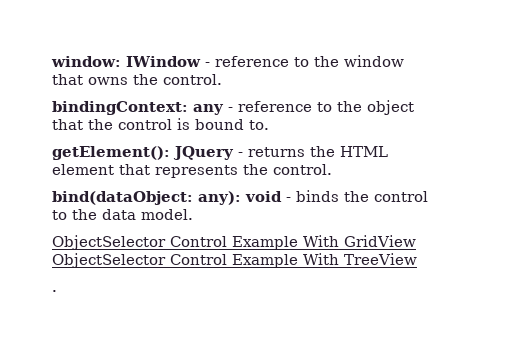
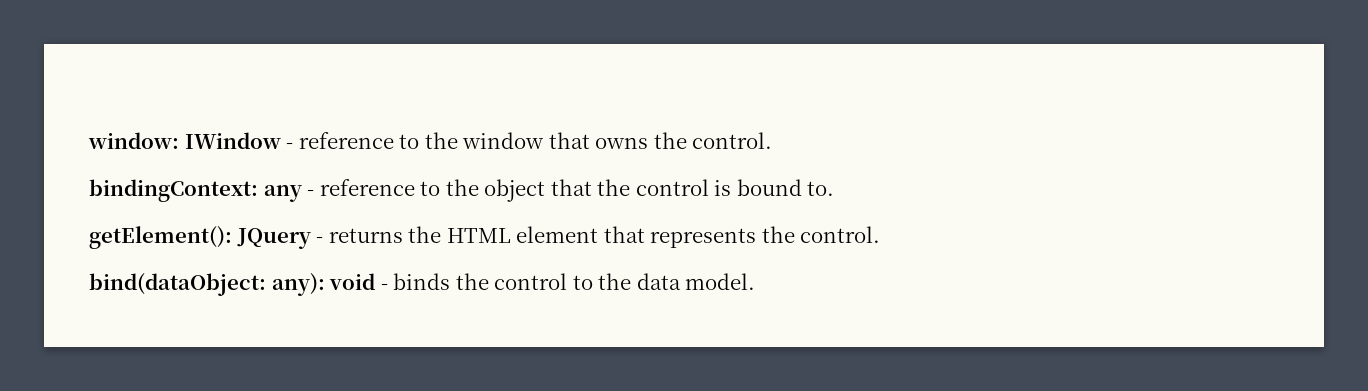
- ObjectSelector Control Example With GridView ObjectSelector Control Example With TreeView
- .

